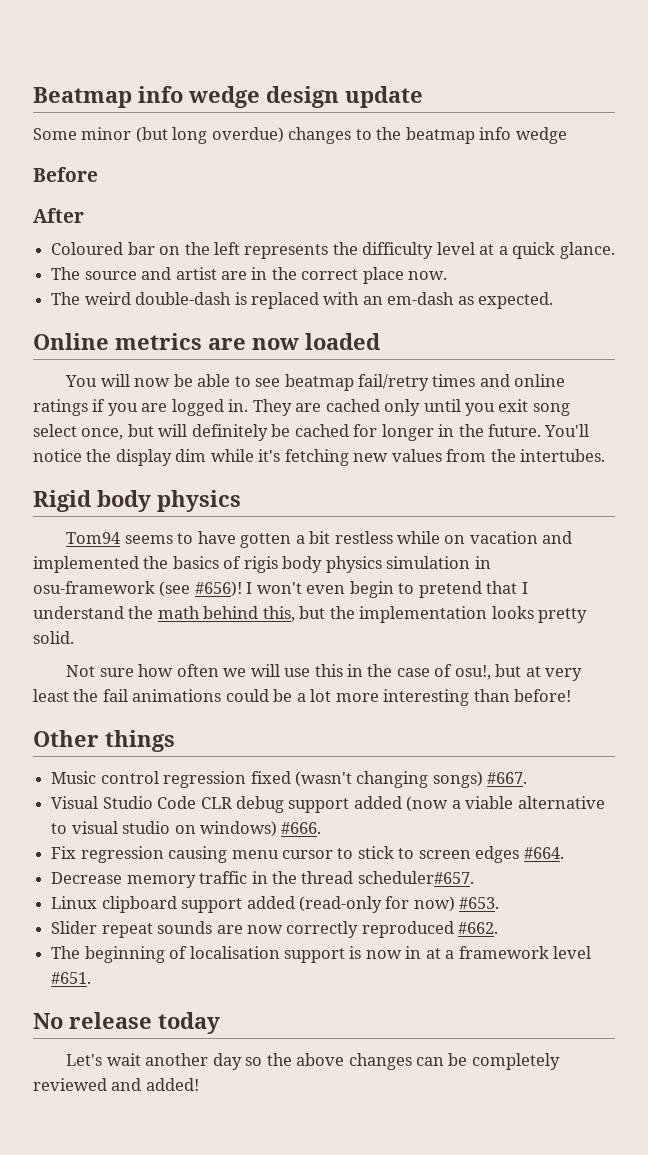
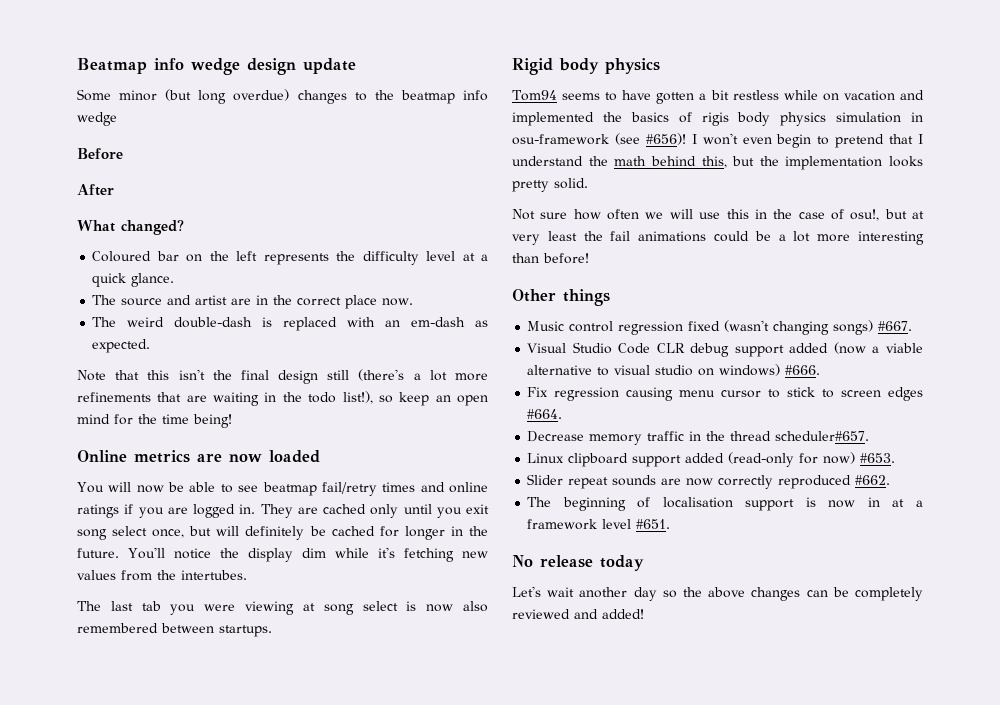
+ What changed?
+ Note that this isn't the final design still (there's a lot more refinements that are waiting in the todo list!), so keep an open mind for the time being!
+ The last tab you were viewing at song select is now also remembered between startups.

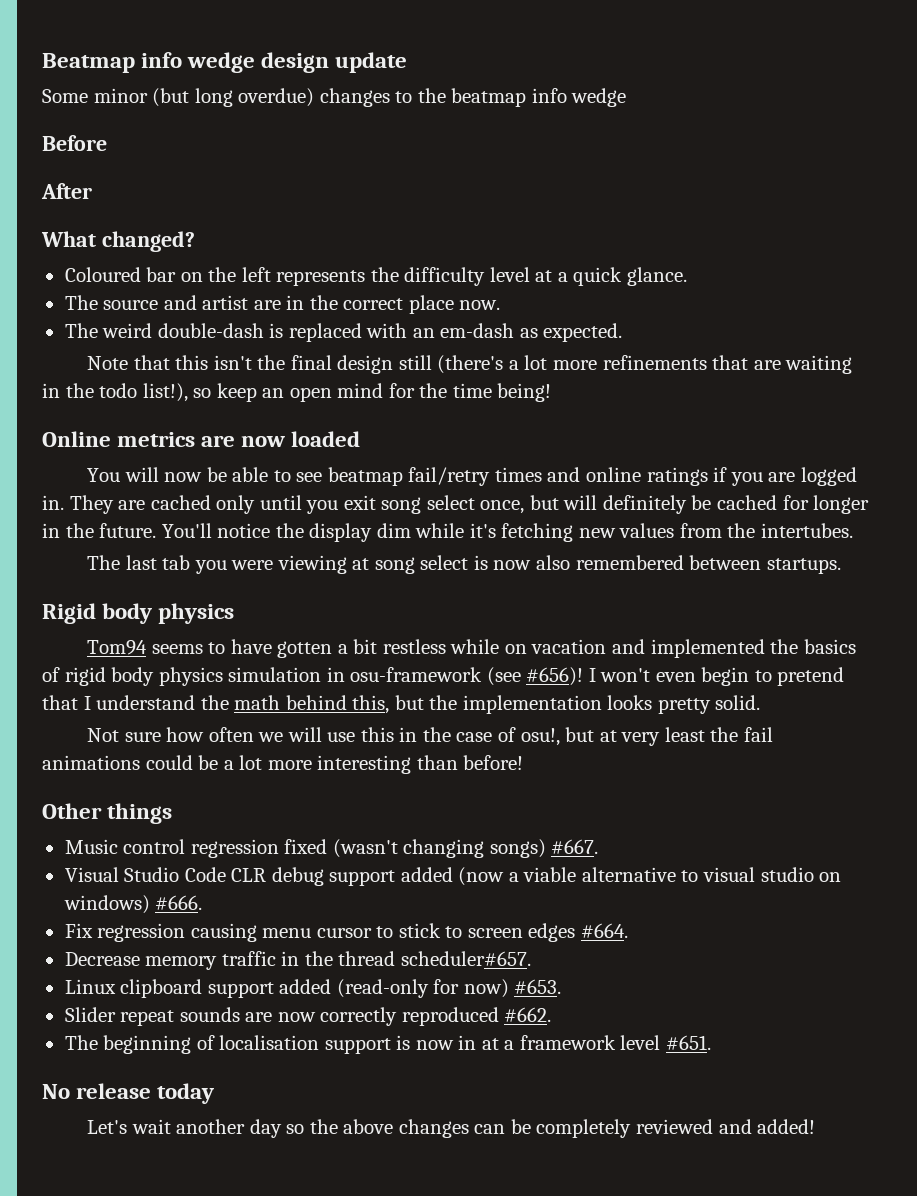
- Tom94 seems to have gotten a bit restless while on vacation and implemented the basics of rigis body physics simulation in osu-framework (see #656)!
+ Tom94 seems to have gotten a bit restless while on vacation and implemented the basics of rigid body physics simulation in osu-framework (see #656)!

